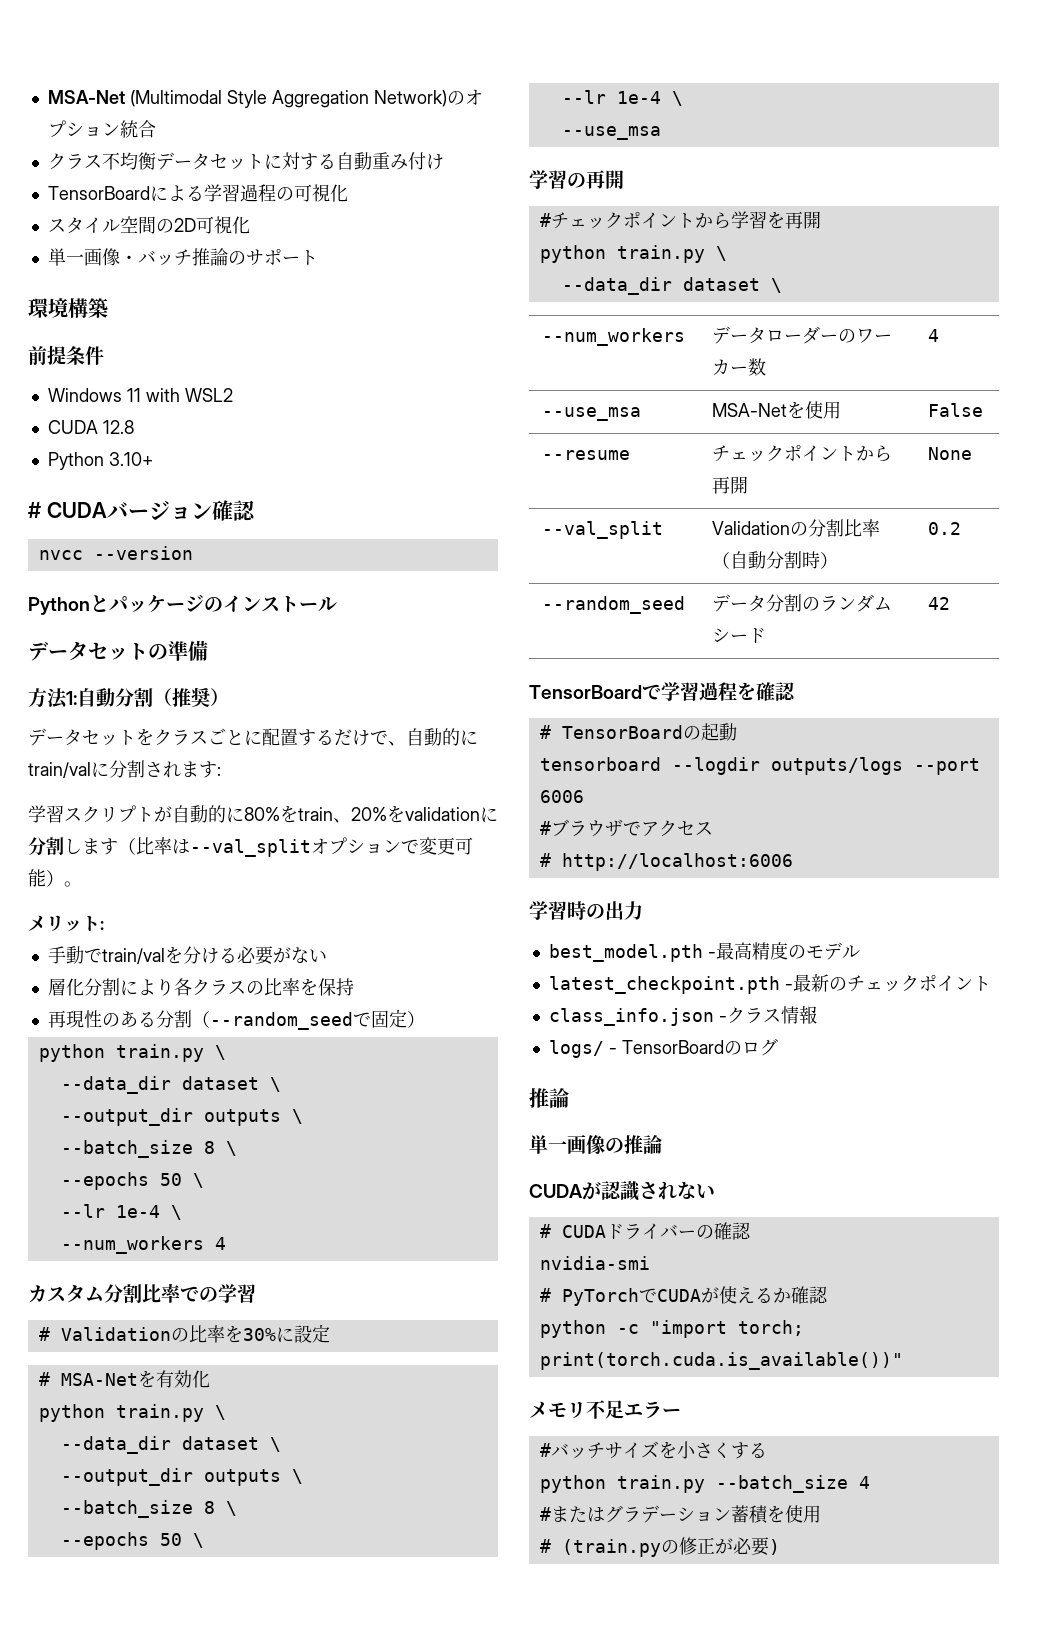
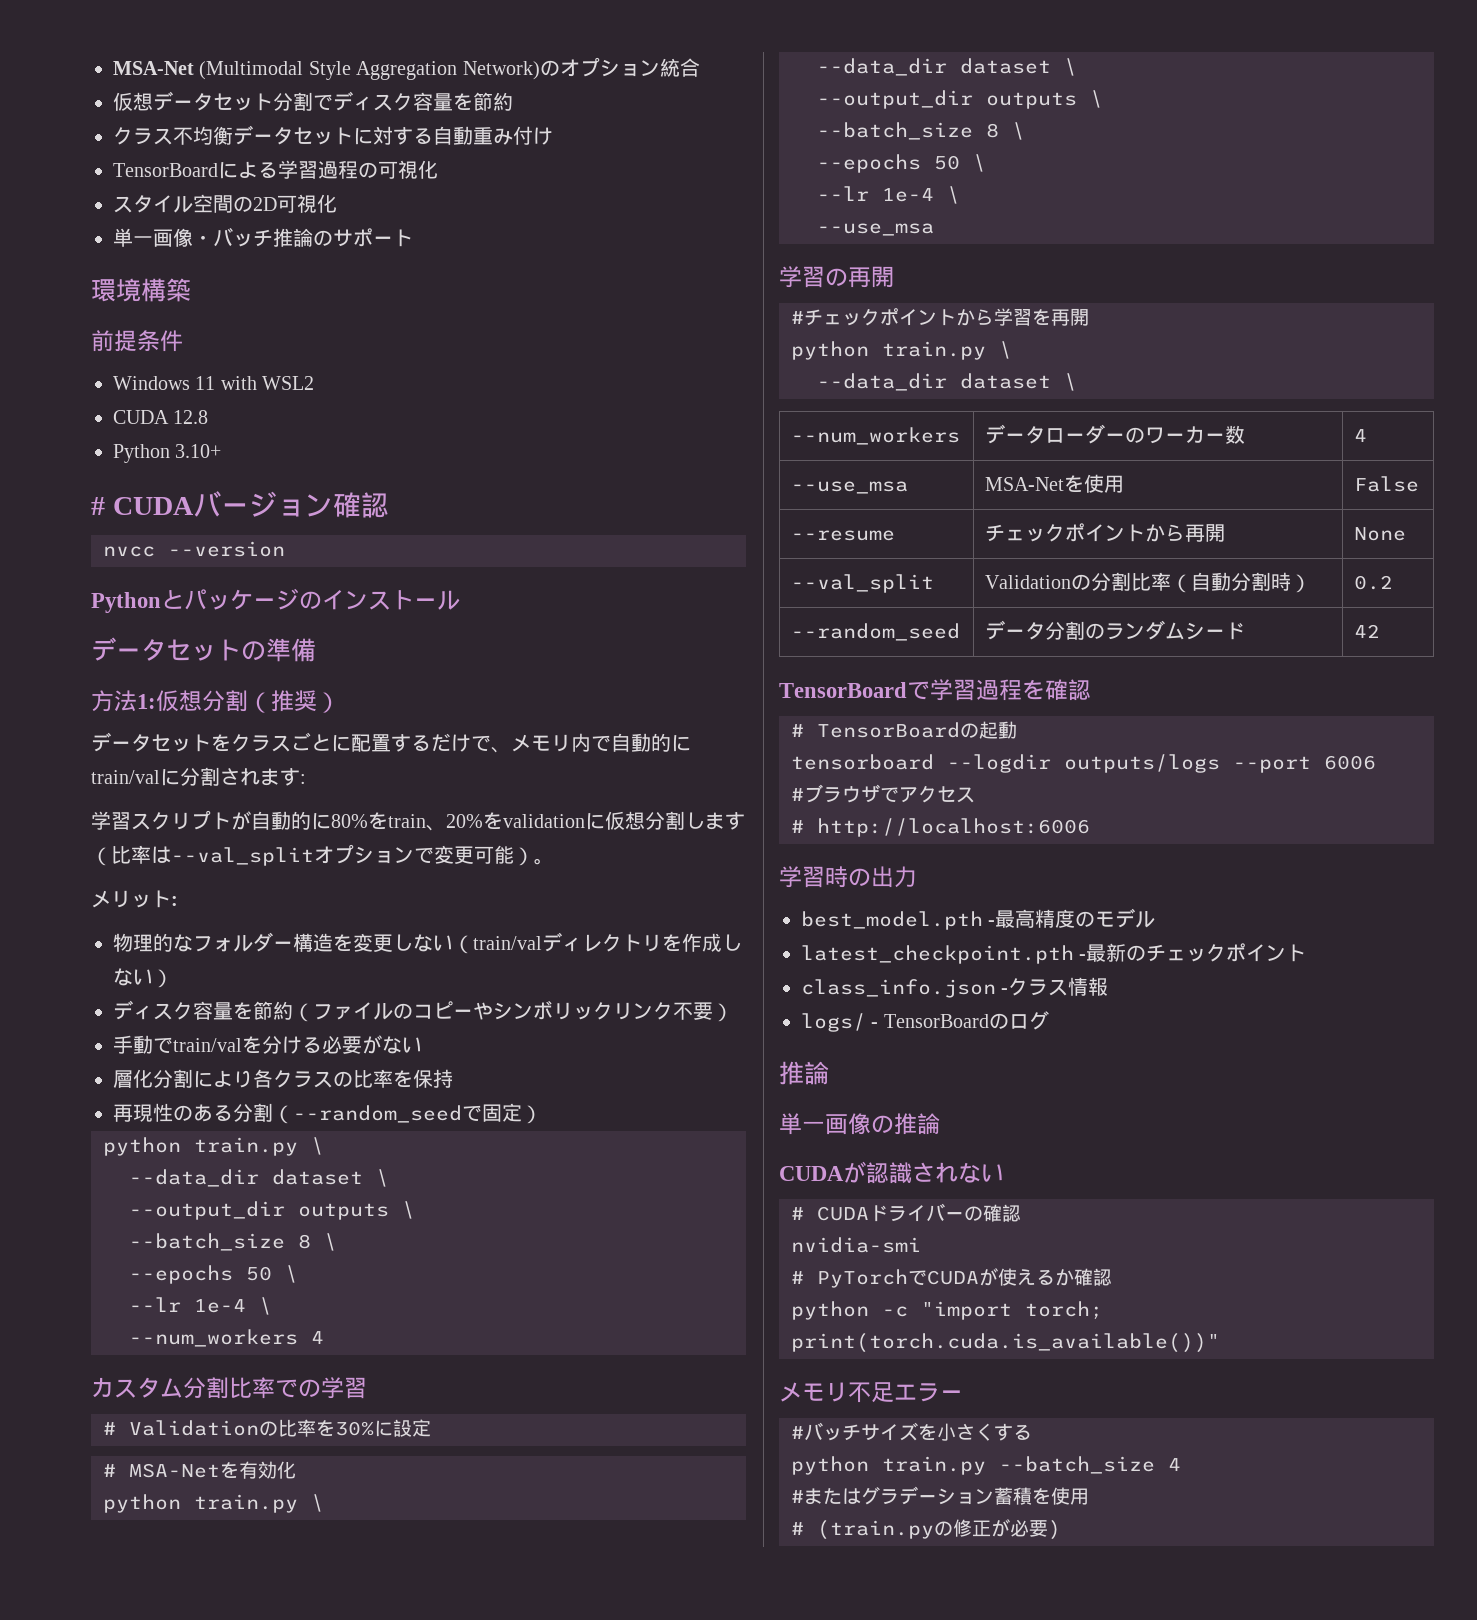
+ 仮想データセット分割でディスク容量を節約
- 方法1:自動分割（推奨）
+ 方法1:仮想分割（推奨）
- データセットをクラスごとに配置するだけで、自動的にtrain/valに分割されます:
+ データセットをクラスごとに配置するだけで、メモリ内で自動的にtrain/valに分割されます:
- 学習スクリプトが自動的に80%をtrain、20%をvalidationに分割します（比率は--val_splitオプションで変更可能）。
+ 学習スクリプトが自動的に80%をtrain、20%をvalidationに仮想分割します（比率は--val_splitオプションで変更可能）。
+ 物理的なフォルダー構造を変更しない（train/valディレクトリを作成しない）
+ ディスク容量を節約（ファイルのコピーやシンボリックリンク不要）

